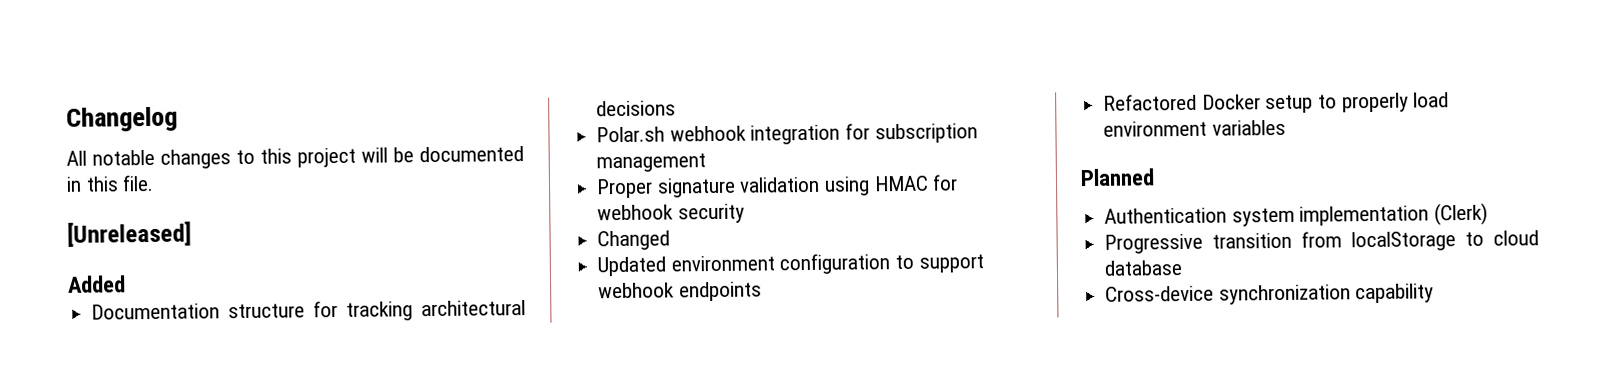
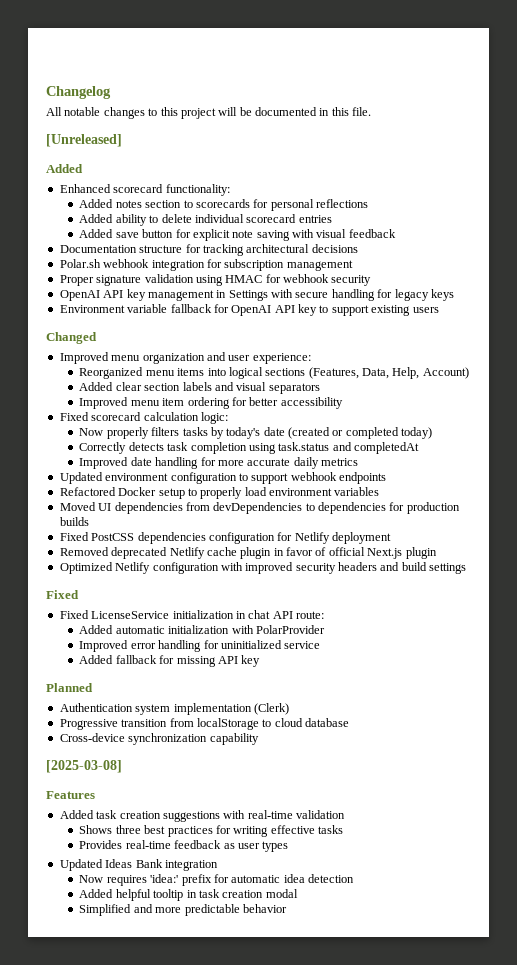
+ Enhanced scorecard functionality:
+ Added notes section to scorecards for personal reflections
+ Added ability to delete individual scorecard entries
+ Added save button for explicit note saving with visual feedback
+ OpenAI API key management in Settings with secure handling for legacy keys
+ Environment variable fallback for OpenAI API key to support existing users
  Changed
+ Improved menu organization and user experience:
+ Reorganized menu items into logical sections (Features, Data, Help, Account)
+ Added clear section labels and visual separators
+ Improved menu item ordering for better accessibility
+ Fixed scorecard calculation logic:
+ Now properly filters tasks by today's date (created or completed today)
+ Correctly detects task completion using task.status and completedAt
+ Improved date handling for more accurate daily metrics
+ Moved UI dependencies from devDependencies to dependencies for production builds
+ Fixed PostCSS dependencies configuration for Netlify deployment
+ Removed deprecated Netlify cache plugin in favor of official Next.js plugin
+ Optimized Netlify configuration with improved security headers and build settings
+ Fixed
+ Fixed LicenseService initialization in chat API route:
+ Added automatic initialization with PolarProvider
+ Improved error handling for uninitialized service
+ Added fallback for missing API key
+ [2025-03-08]
+ Features
+ Added task creation suggestions with real-time validation
+ Shows three best practices for writing effective tasks
+ Provides real-time feedback as user types
+ Updated Ideas Bank integration
+ Now requires 'idea:' prefix for automatic idea detection
+ Added helpful tooltip in task creation modal
+ Simplified and more predictable behavior

